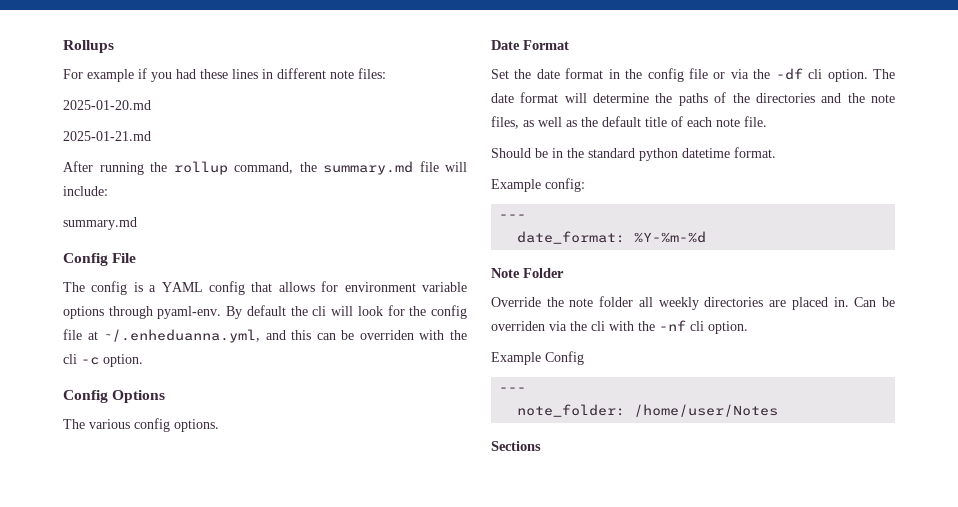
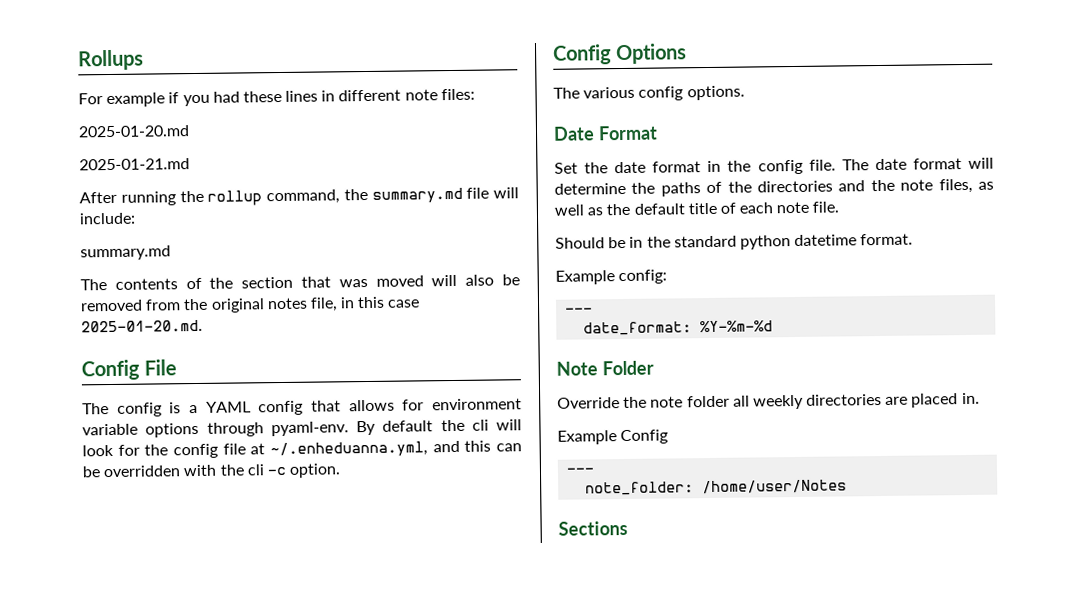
+ The contents of the section that was moved will also be removed from the original notes file, in this case 2025-01-20.md.
- By default the cli will look for the config file at ~/.enheduanna.yml, and this can be overriden with the cli -c option.
+ By default the cli will look for the config file at ~/.enheduanna.yml, and this can be overridden with the cli -c option.
- Set the date format in the config file or via the -df cli option.
+ Set the date format in the config file.
- Can be overriden via the cli with the -nf cli option.

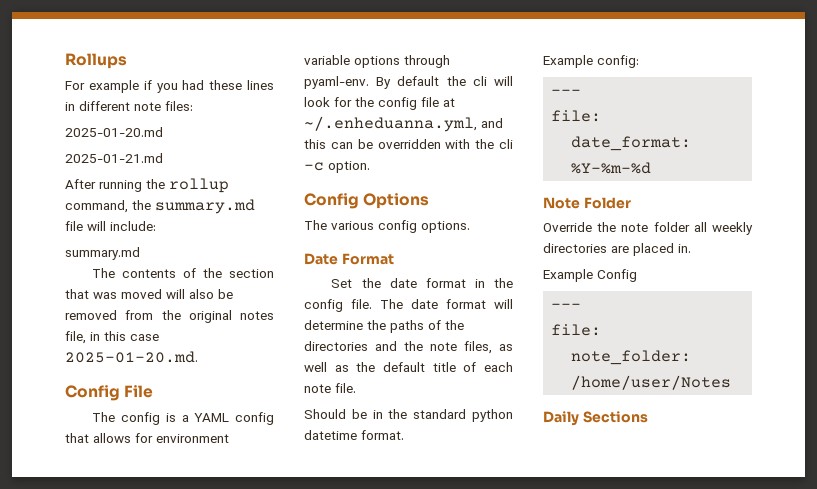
  Example config:
  ---
+ file:
  Example Config
  ---
+ file:
- Sections
+ Daily Sections

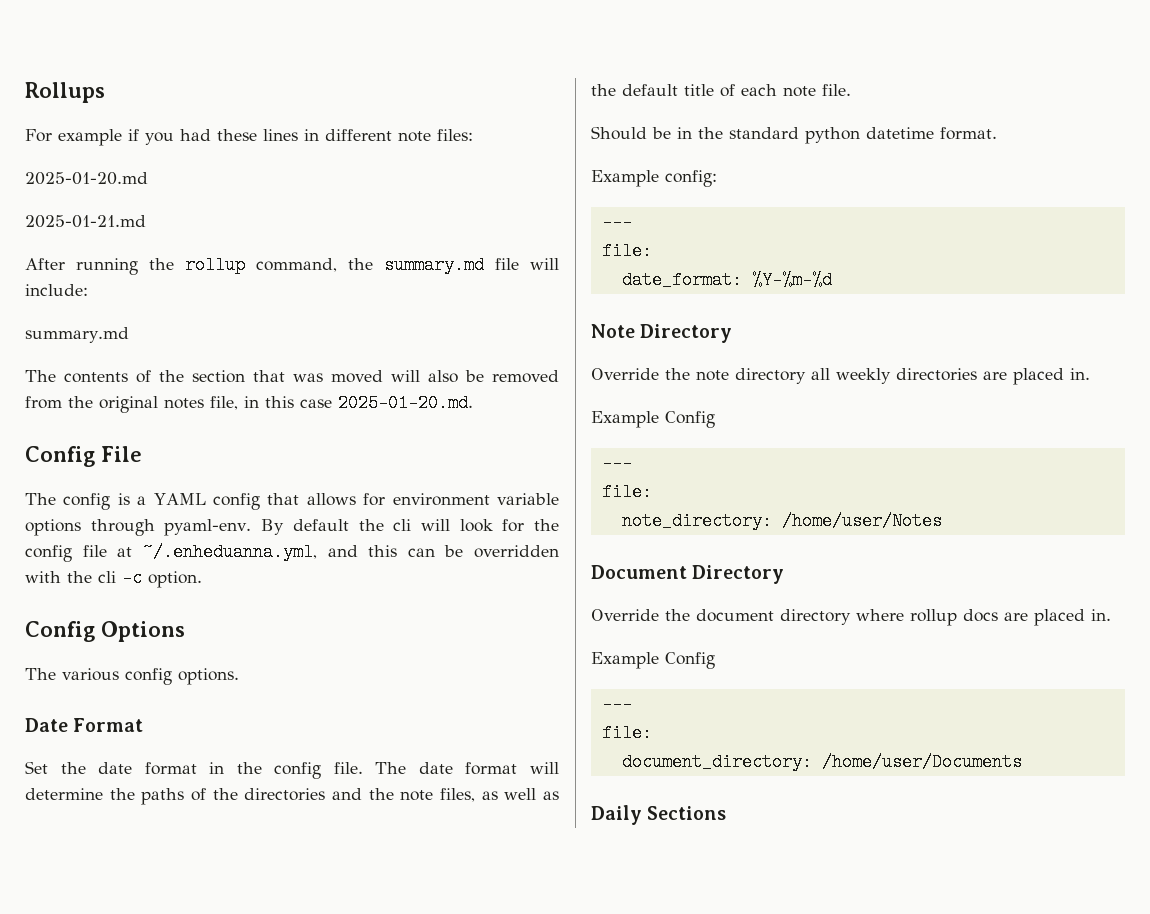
- Note Folder
+ Note Directory
- Override the note folder all weekly directories are placed in.
+ Override the note directory all weekly directories are placed in.
- note_folder: /home/user/Notes
+ note_directory: /home/user/Notes
+ Document Directory
+ Override the document directory where rollup docs are placed in.
+ Example Config
+ ---
+ file:
+ document_directory: /home/user/Documents

